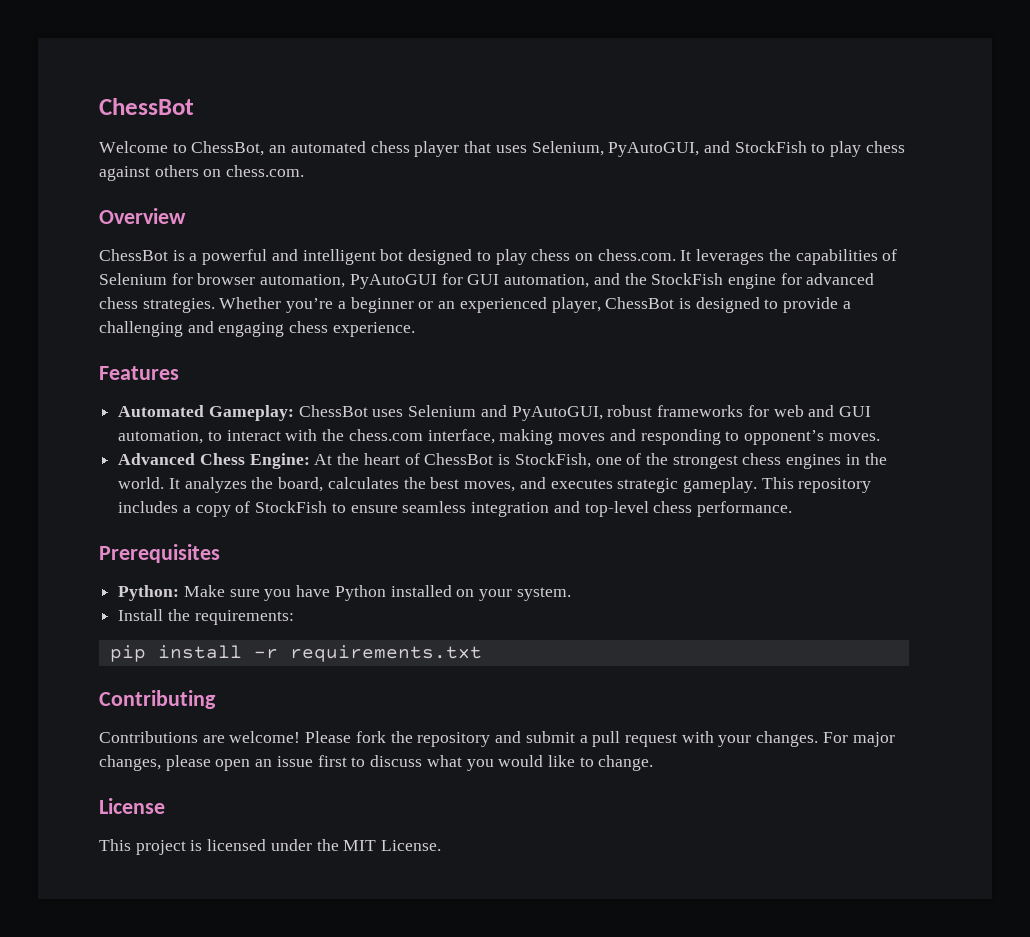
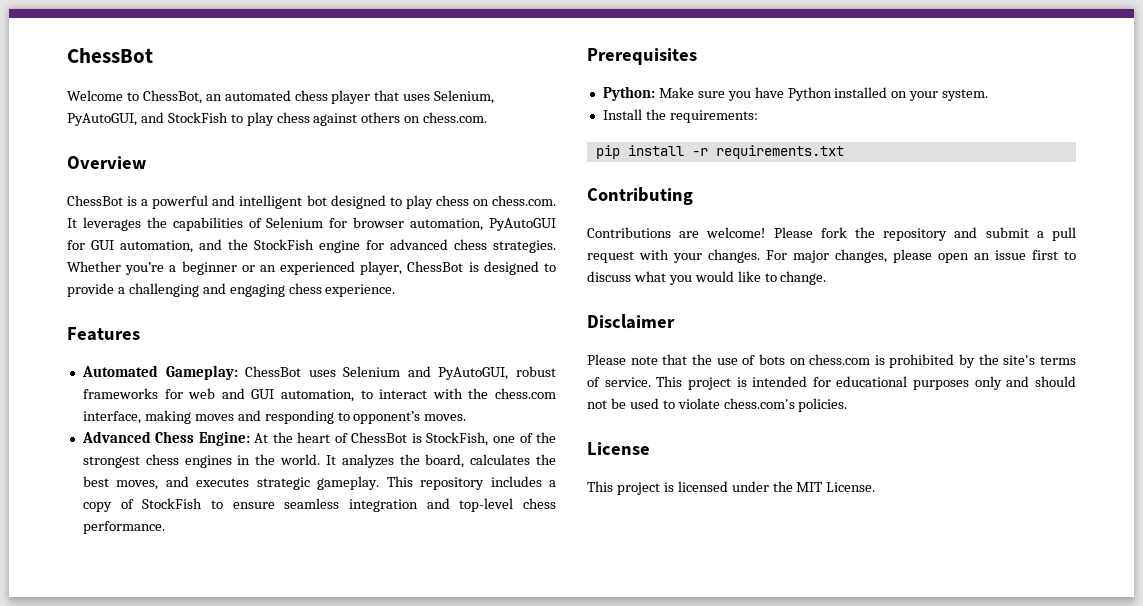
+ Disclaimer
+ Please note that the use of bots on chess.com is prohibited by the site's terms of service. This project is intended for educational purposes only and should not be used to violate chess.com's policies.

